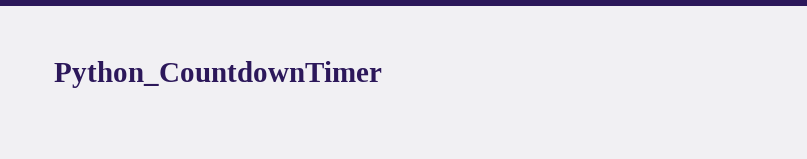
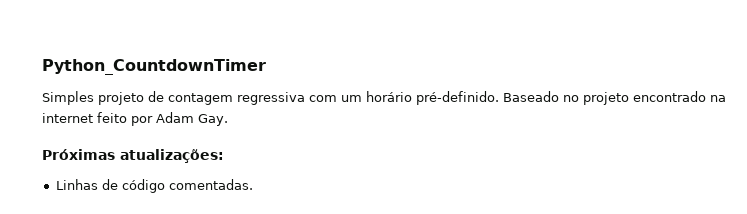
+ Simples projeto de contagem regressiva com um horário pré-definido. Baseado no projeto encontrado na internet feito por Adam Gay.
+ Próximas atualizações:
+ Linhas de código comentadas.

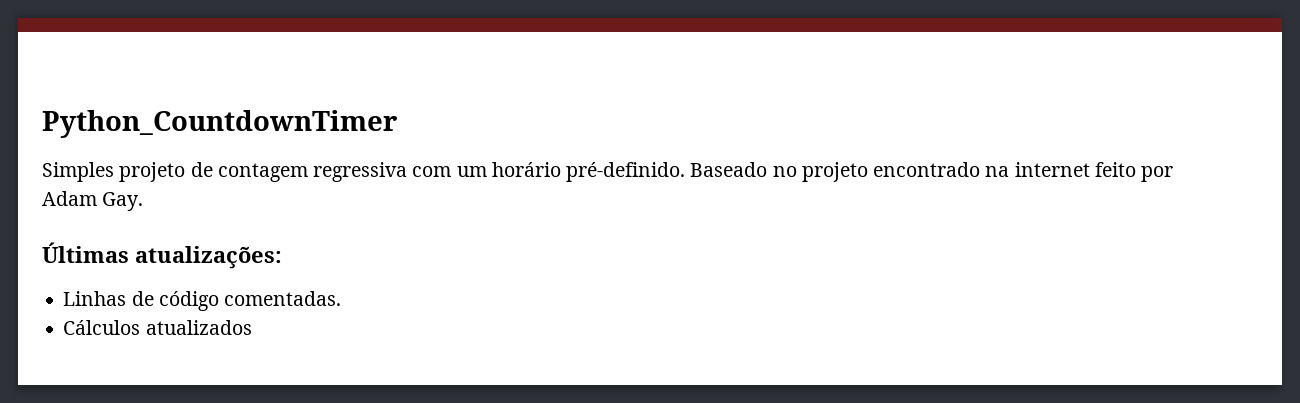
- Próximas atualizações:
+ Últimas atualizações:
+ Cálculos atualizados

